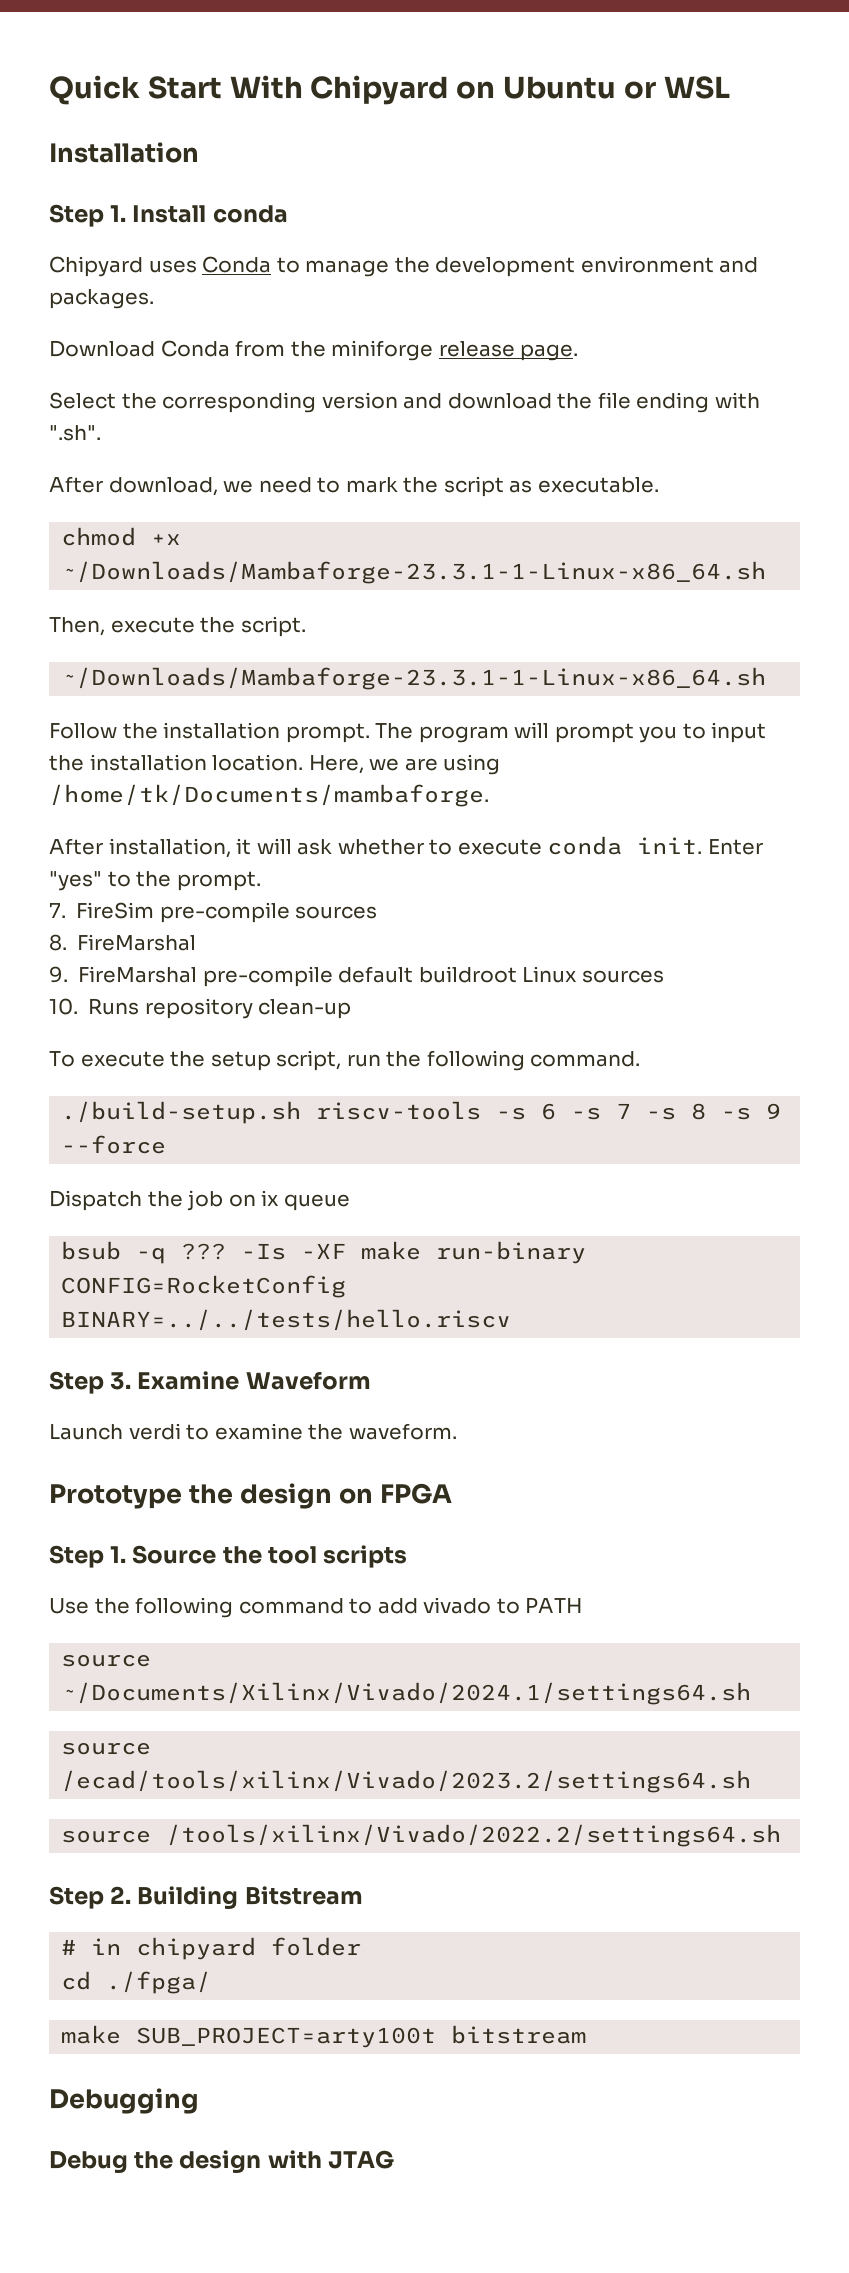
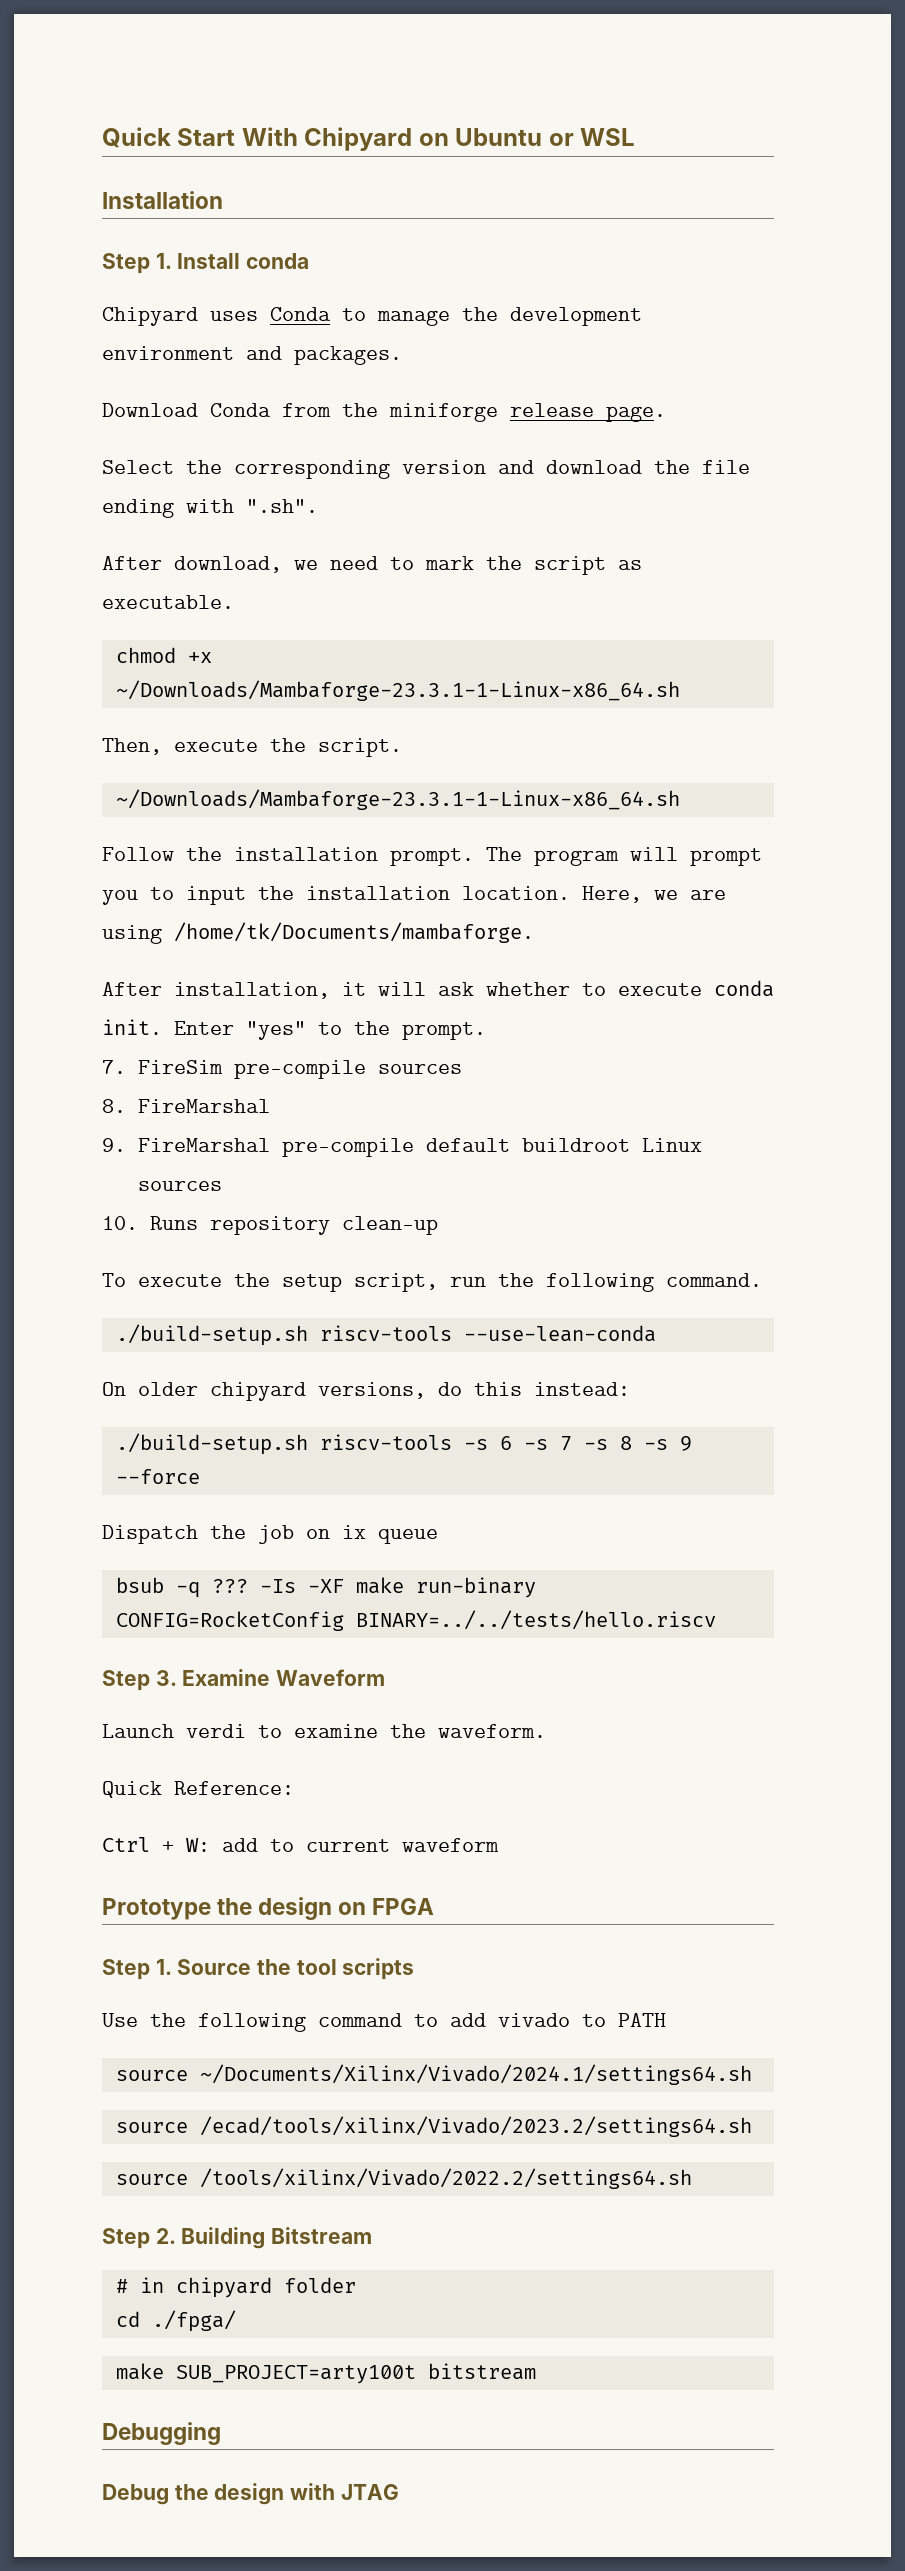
+ ./build-setup.sh riscv-tools --use-lean-conda
+ On older chipyard versions, do this instead:
+ Quick Reference:
+ Ctrl + W: add to current waveform

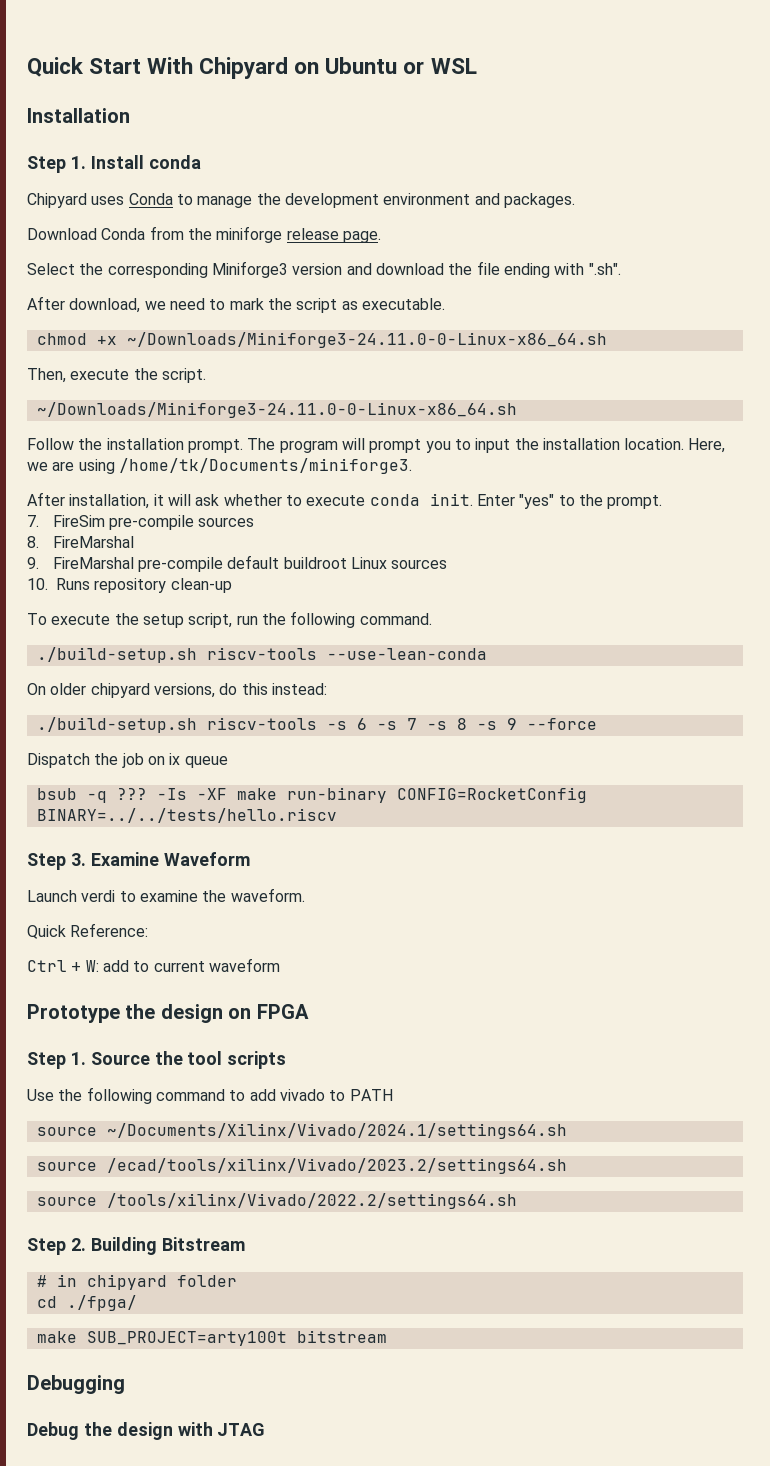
- Select the corresponding version and download the file ending with ".sh".
+ Select the corresponding Miniforge3 version and download the file ending with ".sh".
- chmod +x ~/Downloads/Mambaforge-23.3.1-1-Linux-x86_64.sh
+ chmod +x ~/Downloads/Miniforge3-24.11.0-0-Linux-x86_64.sh
  Then, execute the script.
- ~/Downloads/Mambaforge-23.3.1-1-Linux-x86_64.sh
+ ~/Downloads/Miniforge3-24.11.0-0-Linux-x86_64.sh
- Here, we are using /home/tk/Documents/mambaforge.
+ Here, we are using /home/tk/Documents/miniforge3.

